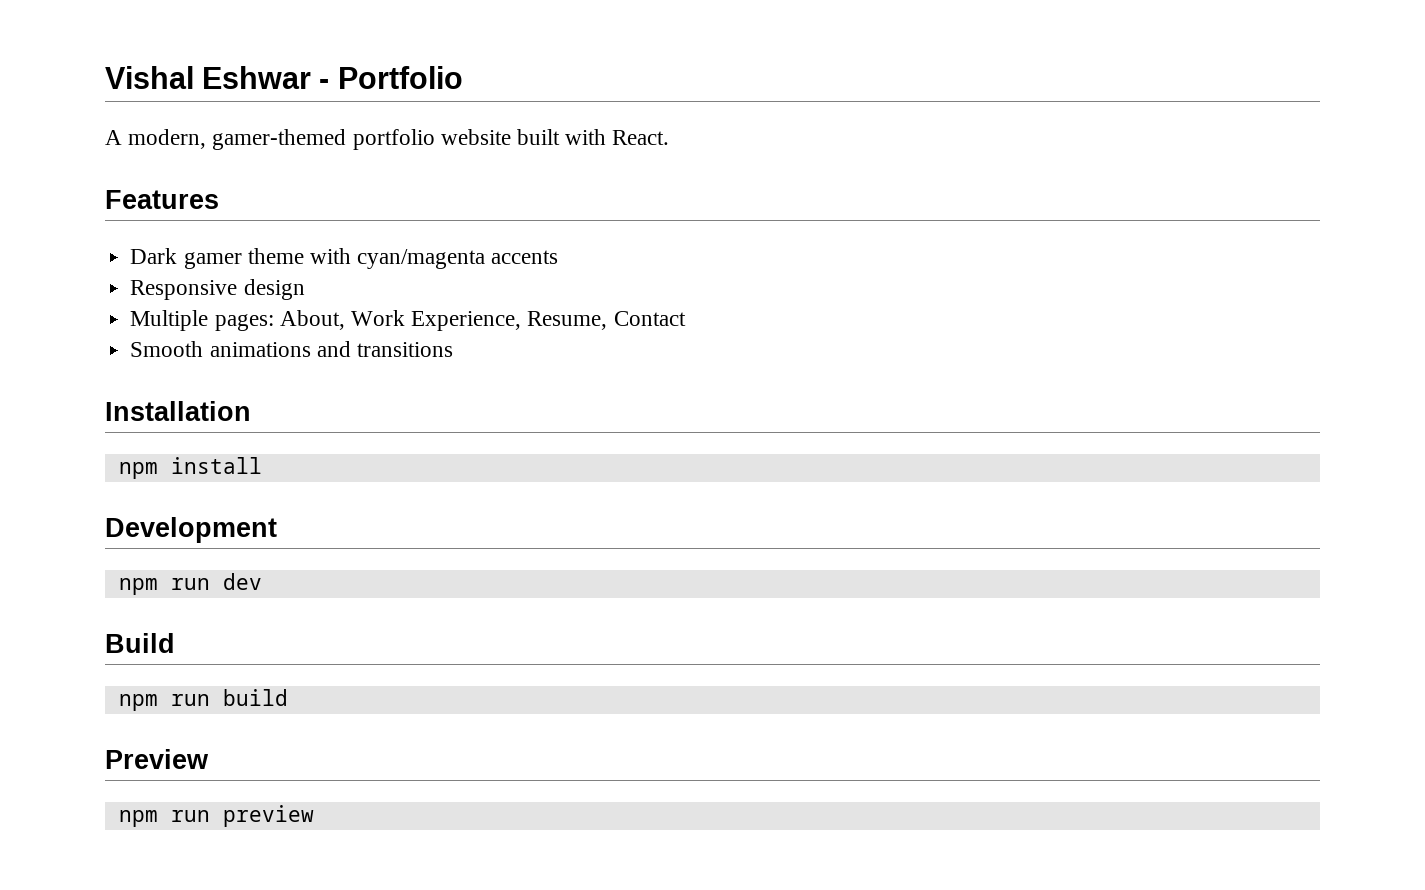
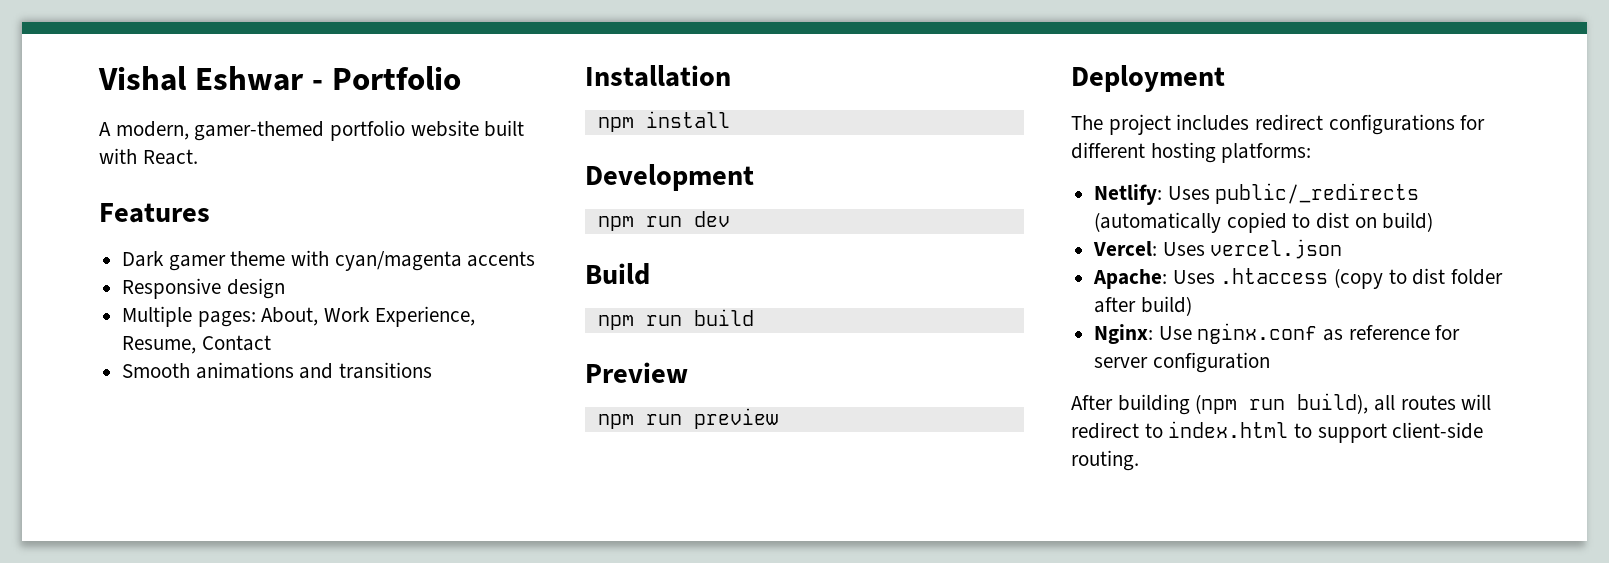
+ Deployment
+ The project includes redirect configurations for different hosting platforms:
+ Netlify: Uses public/_redirects (automatically copied to dist on build)
+ Vercel: Uses vercel.json
+ Apache: Uses .htaccess (copy to dist folder after build)
+ Nginx: Use nginx.conf as reference for server configuration
+ After building (npm run build), all routes will redirect to index.html to support client-side routing.

